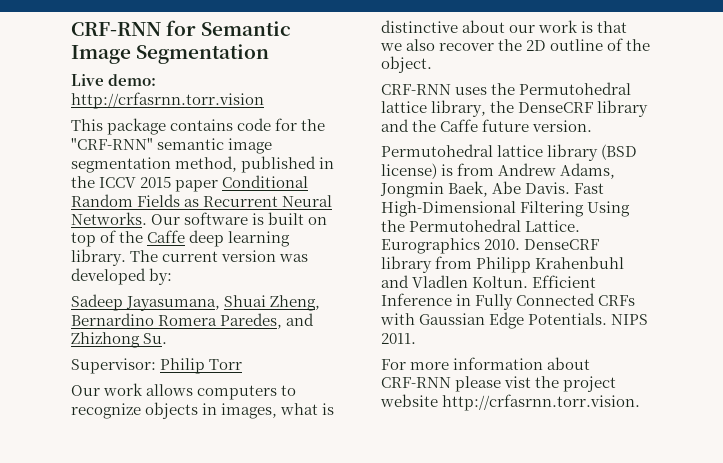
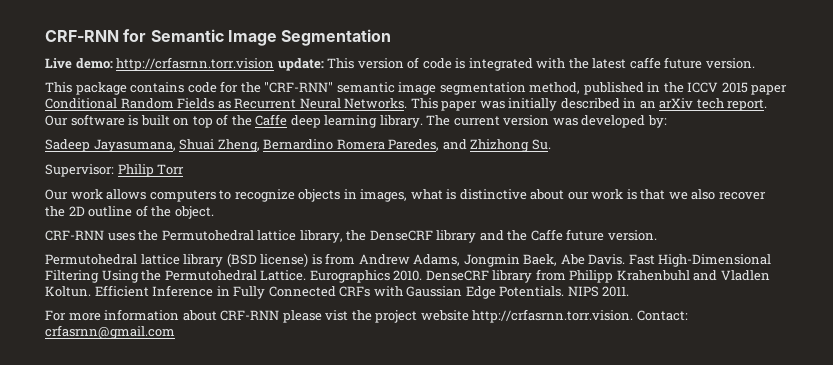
- Live demo: http://crfasrnn.torr.vision
+ Live demo: http://crfasrnn.torr.vision update: This version of code is integrated with the latest caffe future version.
+ This paper was initially described in an arXiv tech report.
- For more information about CRF-RNN please vist the project website http://crfasrnn.torr.vision.
+ For more information about CRF-RNN please vist the project website http://crfasrnn.torr.vision. Contact: crfasrnn@gmail.com

